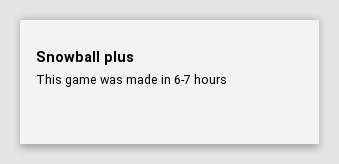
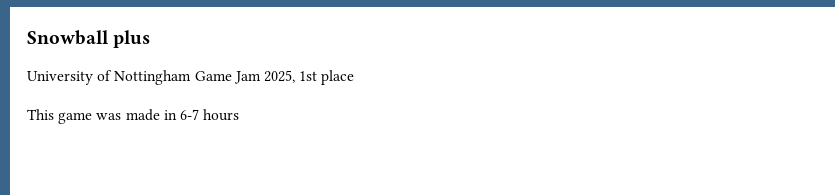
+ University of Nottingham Game Jam 2025, 1st place

